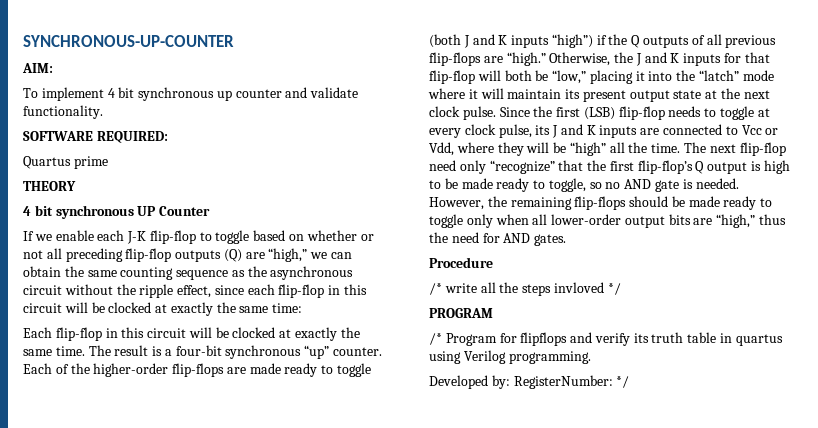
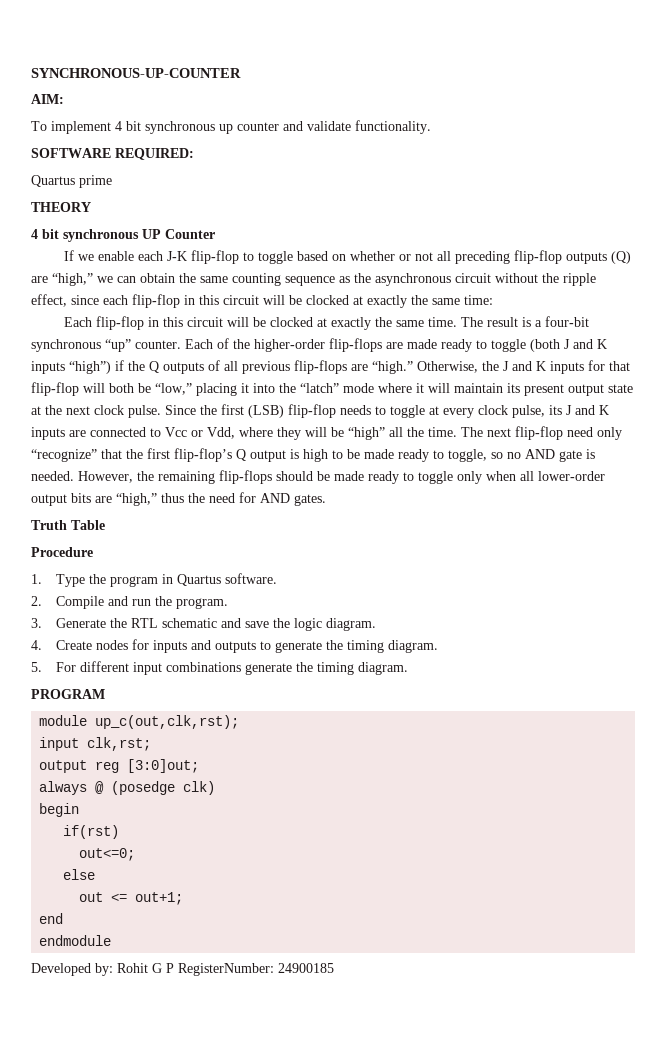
+ Truth Table
- /* write all the steps invloved */
+ 1. Type the program in Quartus software.
+ 2. Compile and run the program.
+ 3. Generate the RTL schematic and save the logic diagram.
+ 4. Create nodes for inputs and outputs to generate the timing diagram.
+ 5. For different input combinations generate the timing diagram.
  PROGRAM
- /* Program for flipflops and verify its truth table in quartus using Verilog programming.
- Developed by: RegisterNumber: */
+ module up_c(out,clk,rst);
+ input clk,rst;
+ output reg [3:0]out;
+ always @ (posedge clk)
+ begin
+ if(rst)
+ out<=0;
+ else
+ out <= out+1;
+ end
+ endmodule
+ Developed by: Rohit G P RegisterNumber: 24900185

